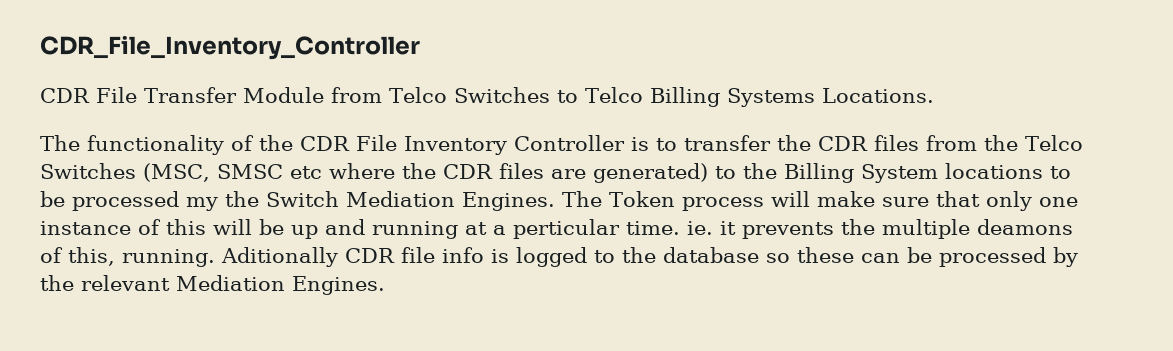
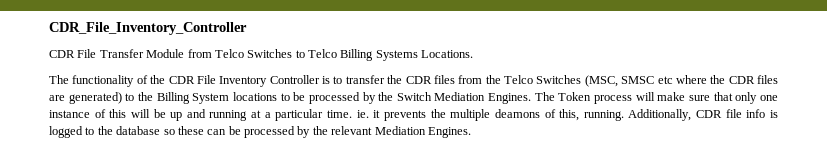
- The functionality of the CDR File Inventory Controller is to transfer the CDR files from the Telco Switches (MSC, SMSC etc where the CDR files are generated) to the Billing System locations to be processed my the Switch Mediation Engines.
+ The functionality of the CDR File Inventory Controller is to transfer the CDR files from the Telco Switches (MSC, SMSC etc where the CDR files are generated) to the Billing System locations to be processed by the Switch Mediation Engines.
- The Token process will make sure that only one instance of this will be up and running at a perticular time. ie. it prevents the multiple deamons of this, running.
+ The Token process will make sure that only one instance of this will be up and running at a particular time. ie. it prevents the multiple deamons of this, running.
- Aditionally CDR file info is logged to the database so these can be processed by the relevant Mediation Engines.
+ Additionally, CDR file info is logged to the database so these can be processed by the relevant Mediation Engines.

